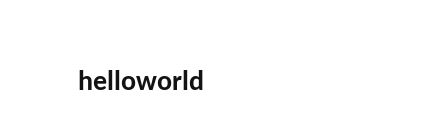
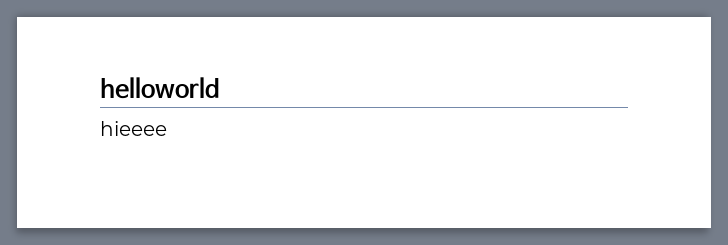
+ hieeee

